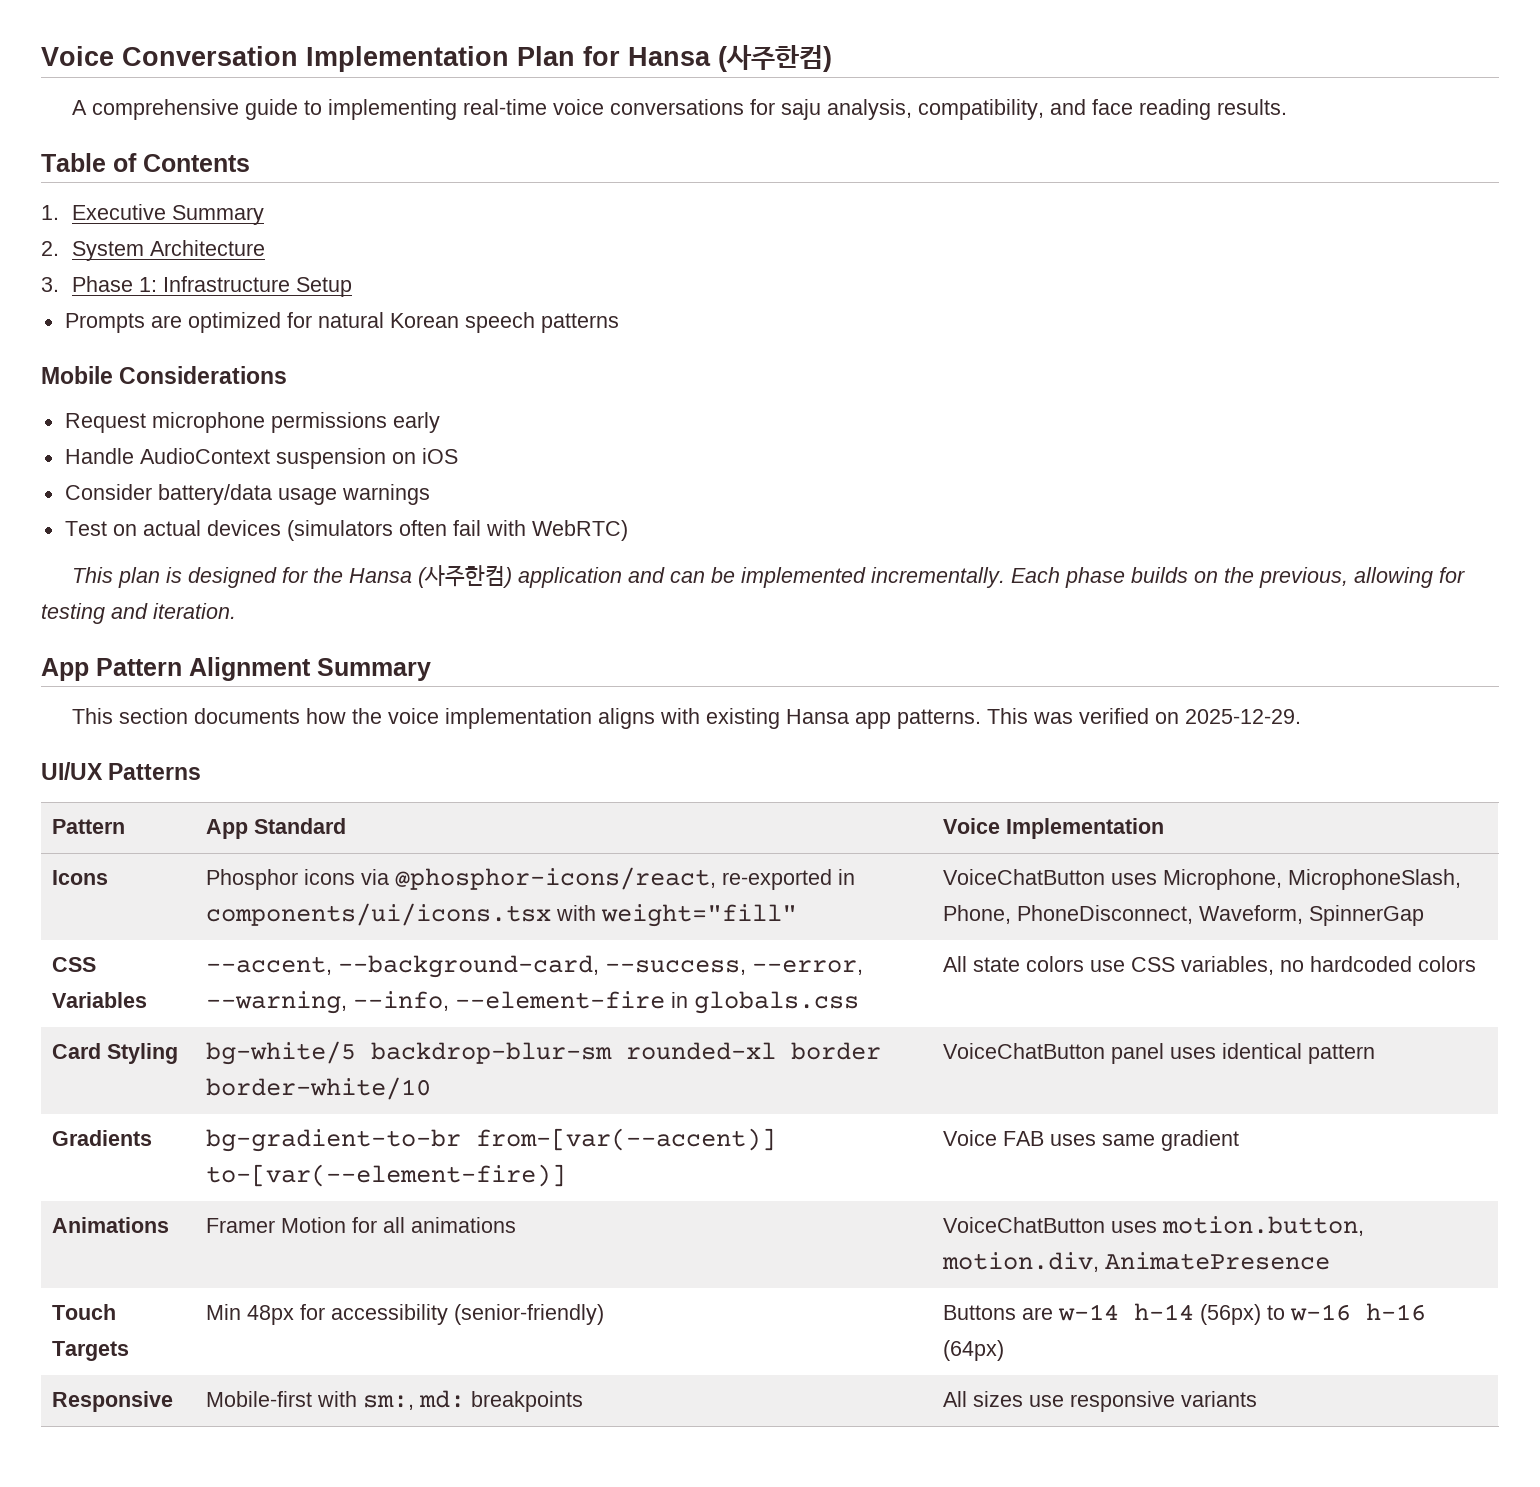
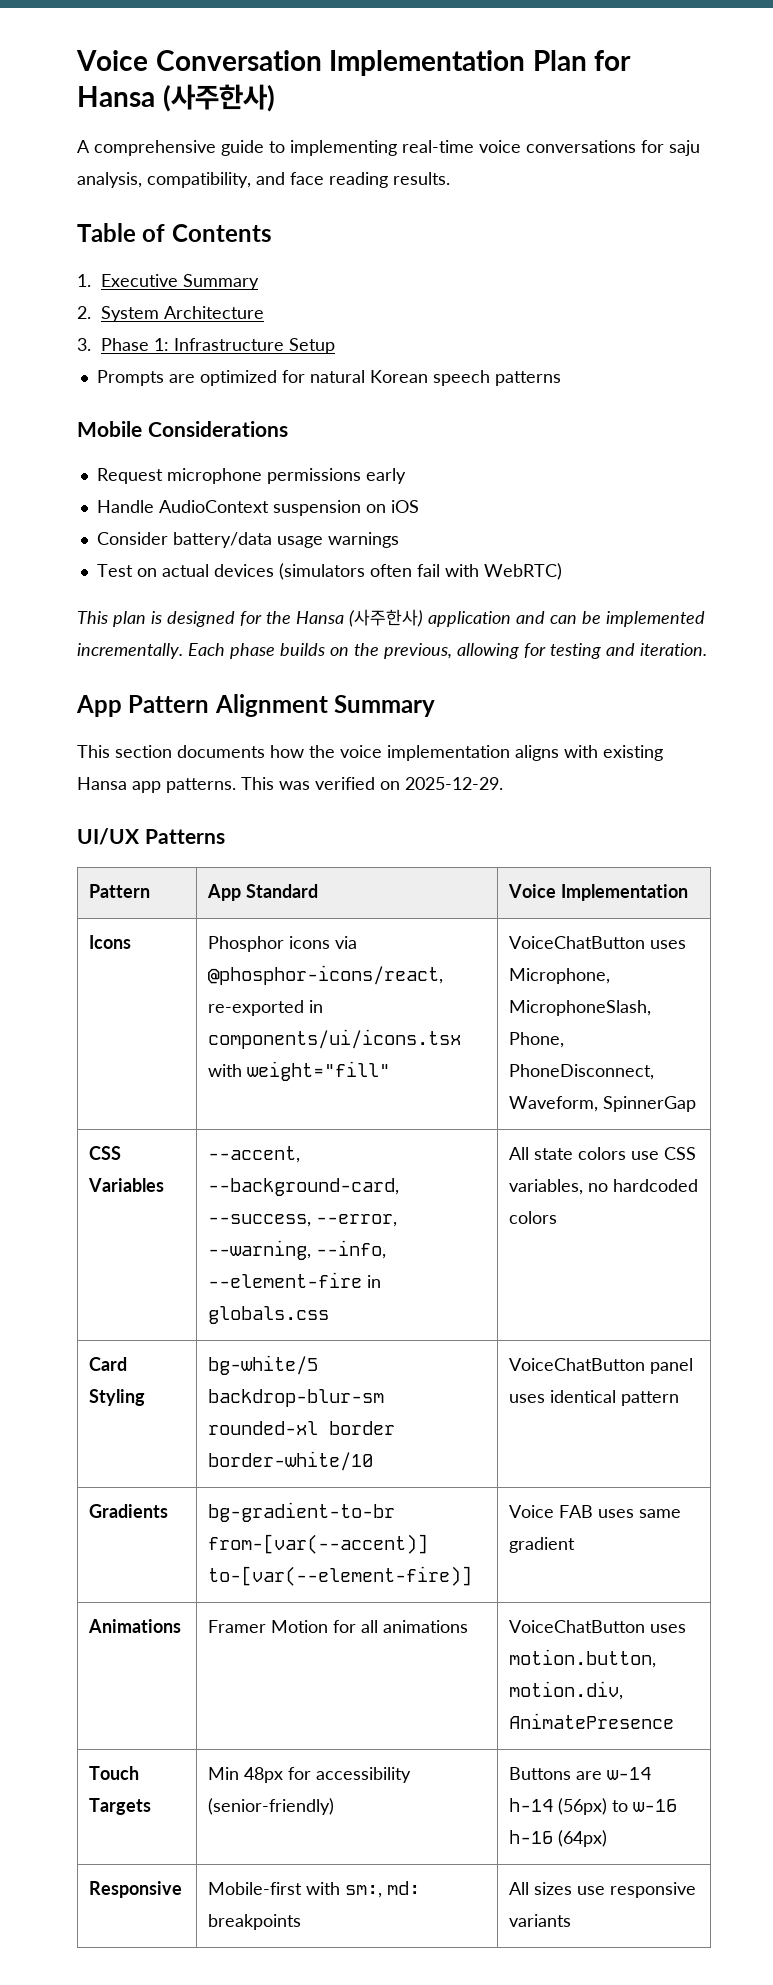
- Voice Conversation Implementation Plan for Hansa (사주한컴)
+ Voice Conversation Implementation Plan for Hansa (사주한사)
- This plan is designed for the Hansa (사주한컴) application and can be implemented incrementally.
+ This plan is designed for the Hansa (사주한사) application and can be implemented incrementally.

